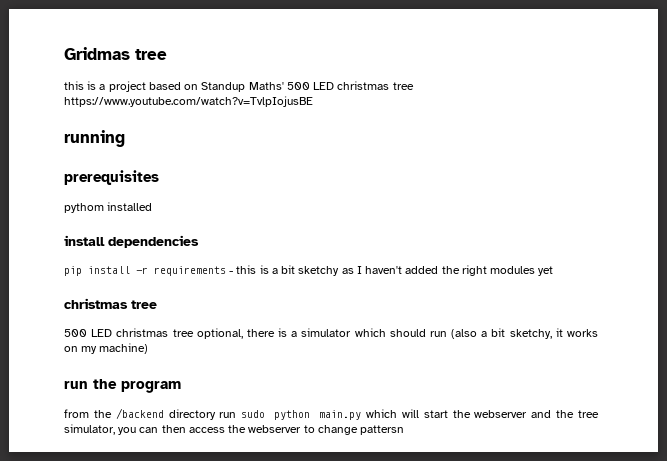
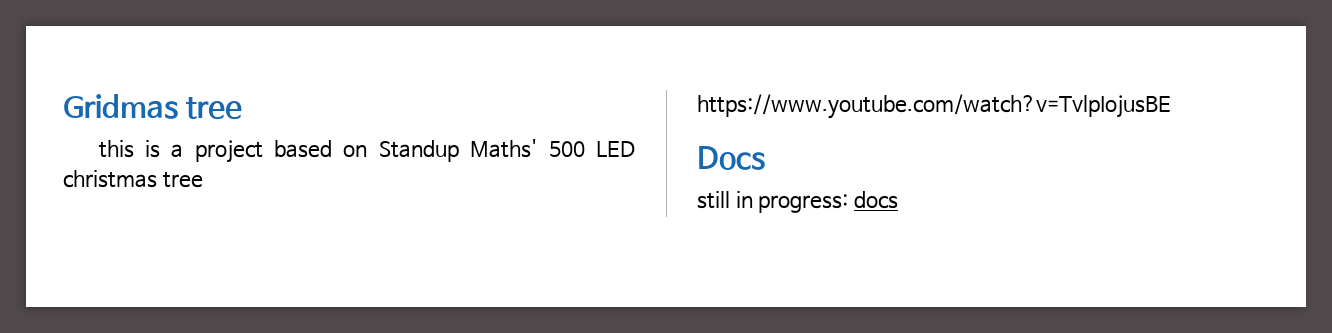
- running
- prerequisites
- pythom installed
- install dependencies
- pip install -r requirements - this is a bit sketchy as I haven't added the right modules yet
- christmas tree
- 500 LED christmas tree optional, there is a simulator which should run (also a bit sketchy, it works on my machine)
- run the program
- from the /backend directory run sudo python main.py which will start the webserver and the tree simulator, you can then access the webserver to change pattersn
+ Docs
+ still in progress: docs

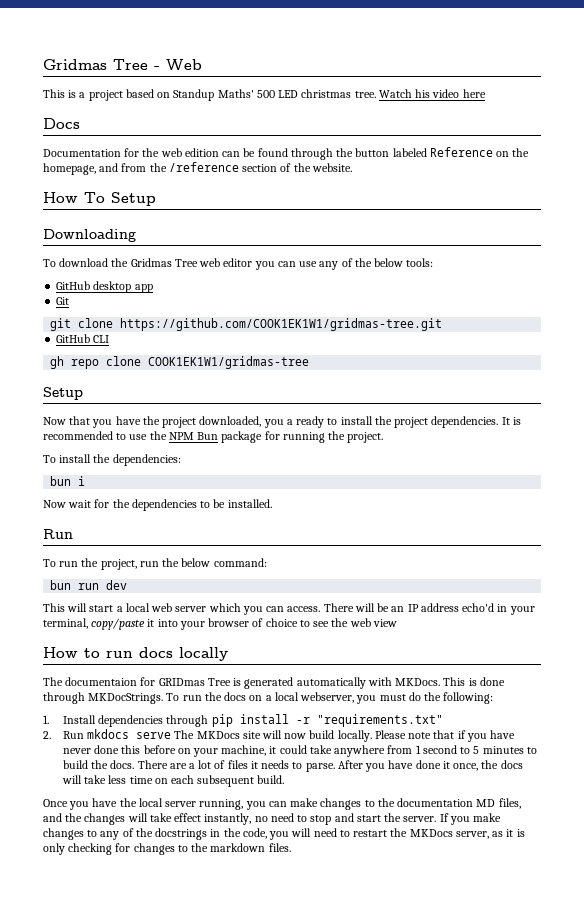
- Gridmas tree
- this is a project based on Standup Maths' 500 LED christmas tree https://www.youtube.com/watch?v=TvlpIojusBE
+ Gridmas Tree - Web
+ This is a project based on Standup Maths' 500 LED christmas tree. Watch his video here
  Docs
- still in progress: docs
+ Documentation for the web edition can be found through the button labeled Reference on the homepage, and from the /reference section of the website.
+ How To Setup
+ Downloading
+ To download the Gridmas Tree web editor you can use any of the below tools:
+ GitHub desktop app
+ Git
+ git clone https://github.com/COOK1EK1W1/gridmas-tree.git
+ GitHub CLI
+ gh repo clone COOK1EK1W1/gridmas-tree
+ Setup
+ Now that you have the project downloaded, you a ready to install the project dependencies. It is recommended to use the NPM Bun package for running the project.
+ To install the dependencies:
+ bun i
+ Now wait for the dependencies to be installed.
+ Run
+ To run the project, run the below command:
+ bun run dev
+ This will start a local web server which you can access. There will be an IP address echo'd in your terminal, copy/paste it into your browser of choice to see the web view
+ How to run docs locally
+ The documentaion for GRIDmas Tree is generated automatically with MKDocs. This is done through MKDocStrings. To run the docs on a local webserver, you must do the following:
+ 1. Install dependencies through pip install -r "requirements.txt"
+ 2. Run mkdocs serve The MKDocs site will now build locally. Please note that if you have never done this before on your machine, it could take anywhere from 1 second to 5 minutes to build the docs. There are a lot of files it needs to parse. After you have done it once, the docs will take less time on each subsequent build.
+ Once you have the local server running, you can make changes to the documentation MD files, and the changes will take effect instantly, no need to stop and start the server. If you make changes to any of the docstrings in the code, you will need to restart the MKDocs server, as it is only checking for changes to the markdown files.

